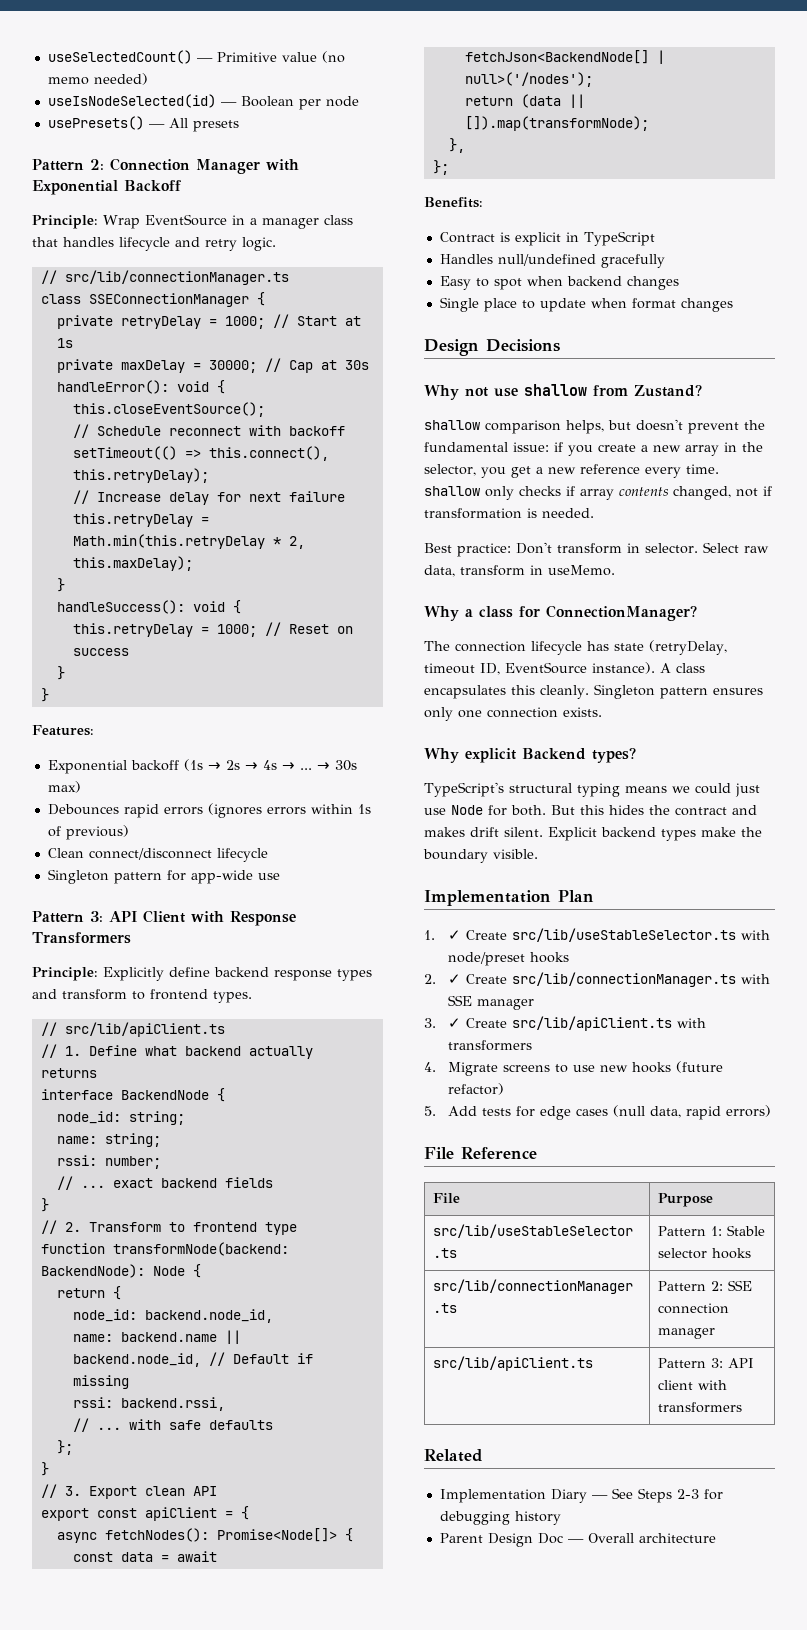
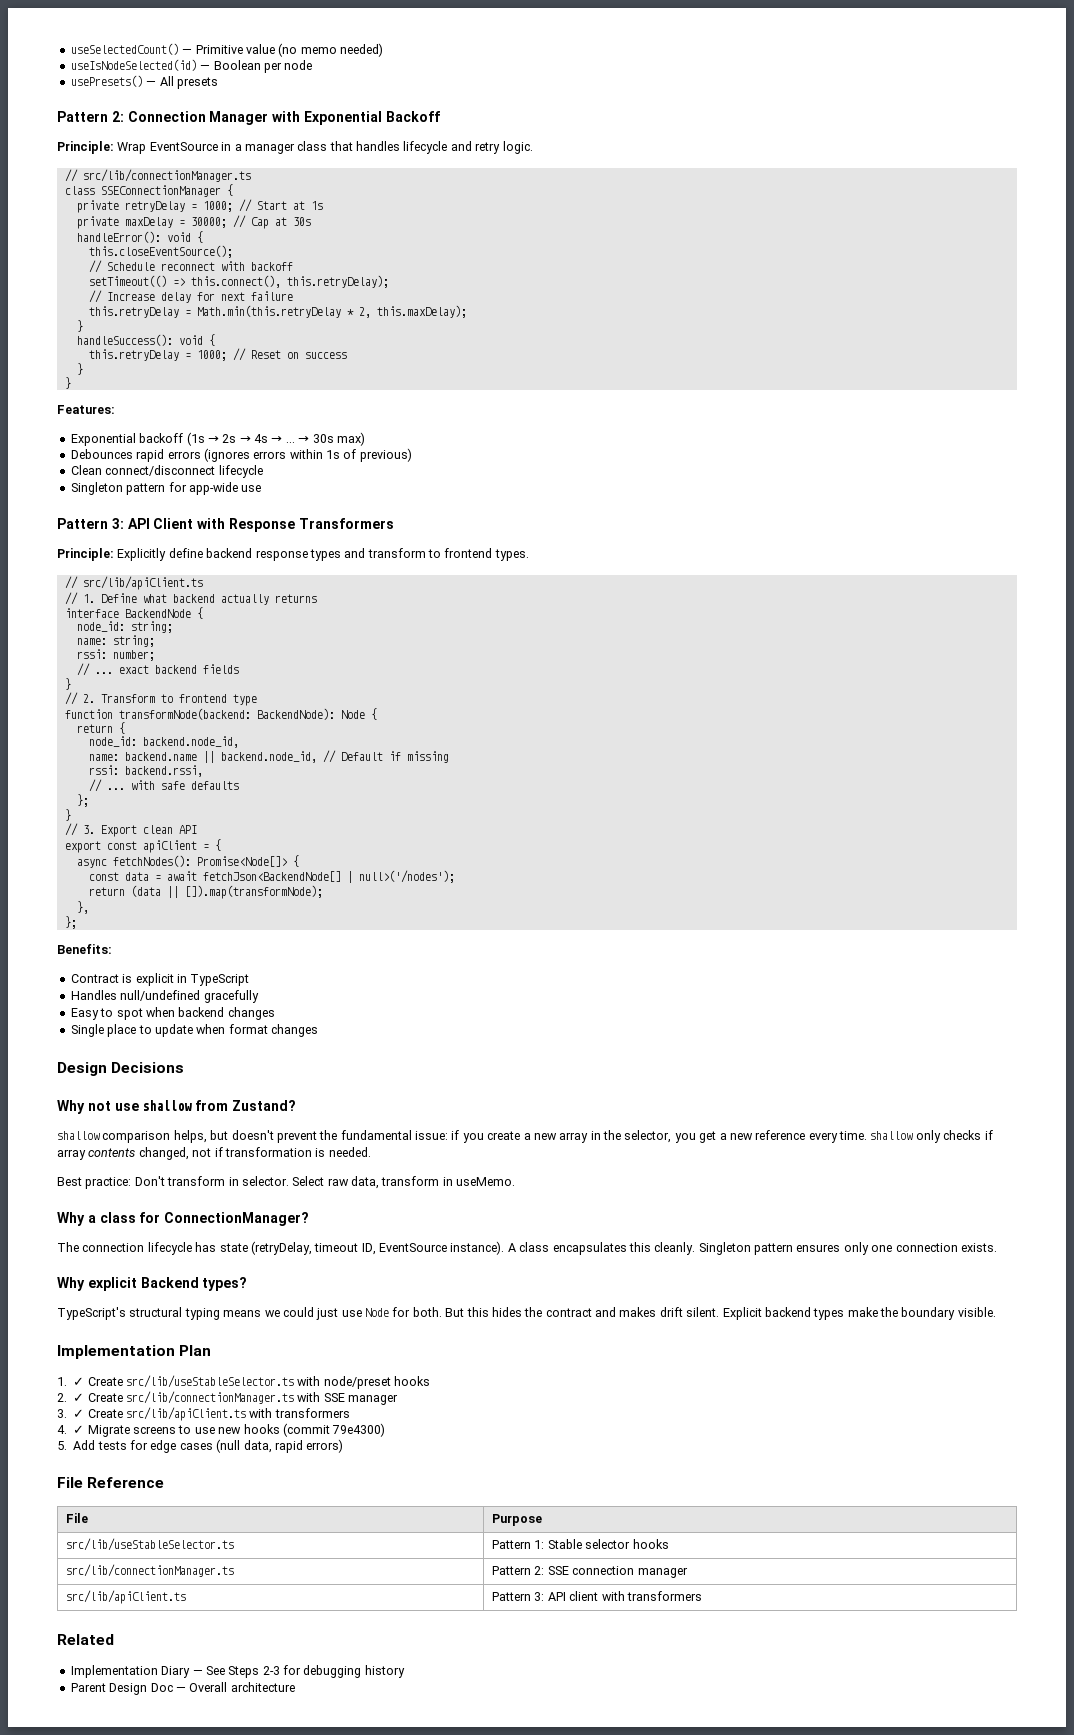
- 4. Migrate screens to use new hooks (future refactor)
+ 4. ✓ Migrate screens to use new hooks (commit 79e4300)

